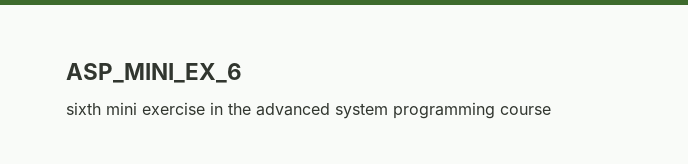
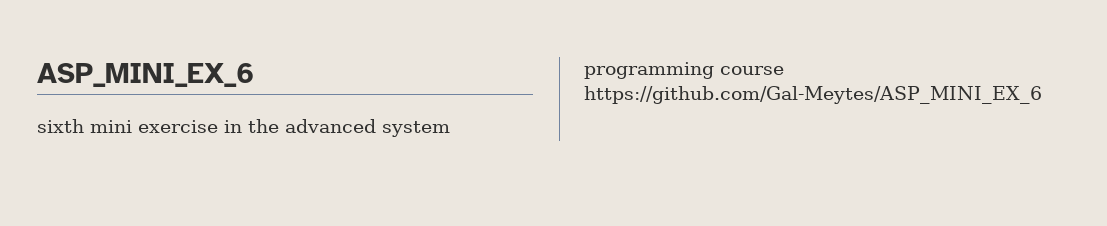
- sixth mini exercise in the advanced system programming course
+ sixth mini exercise in the advanced system programming course https://github.com/Gal-Meytes/ASP_MINI_EX_6

